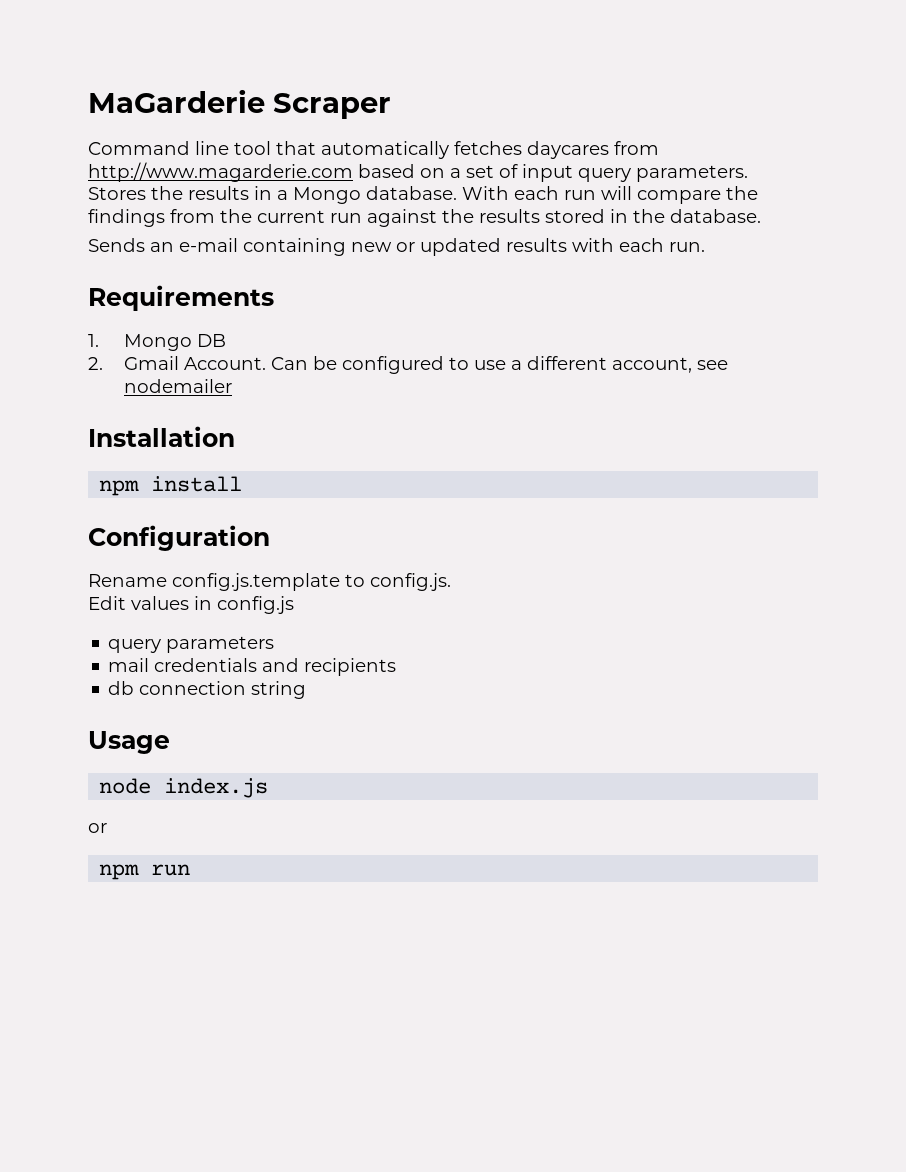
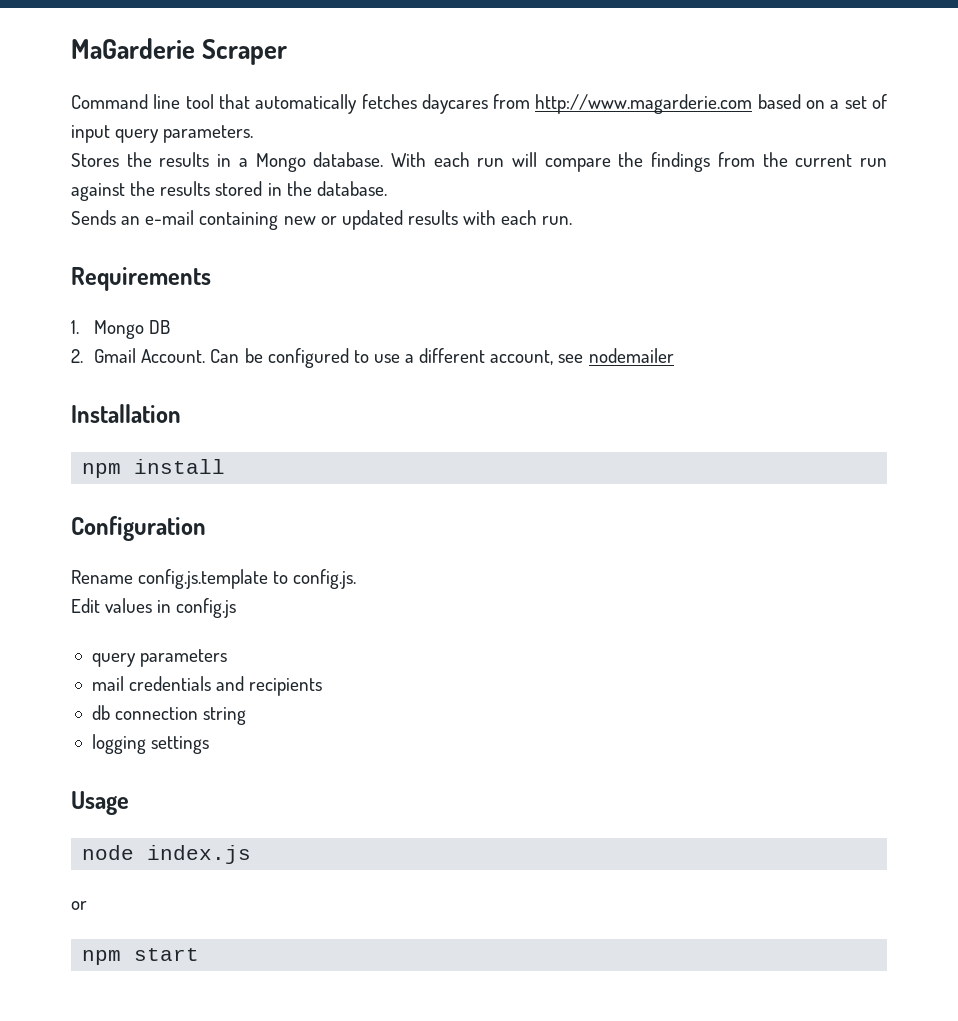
+ logging settings
- npm run
+ npm start

